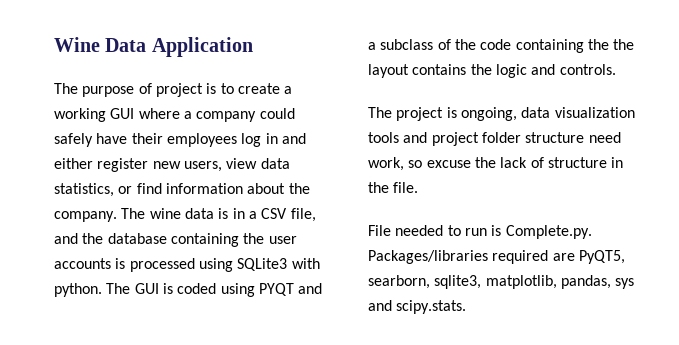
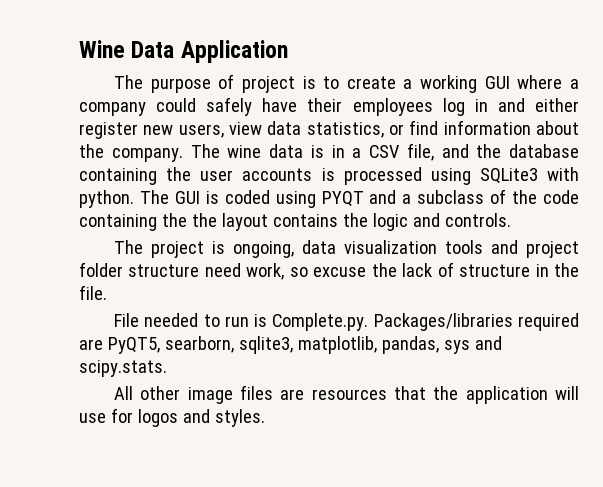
+ All other image files are resources that the application will use for logos and styles.

